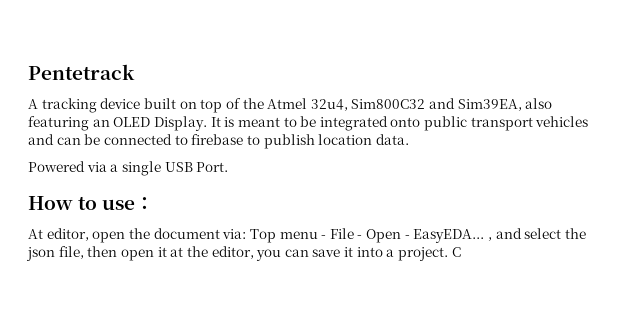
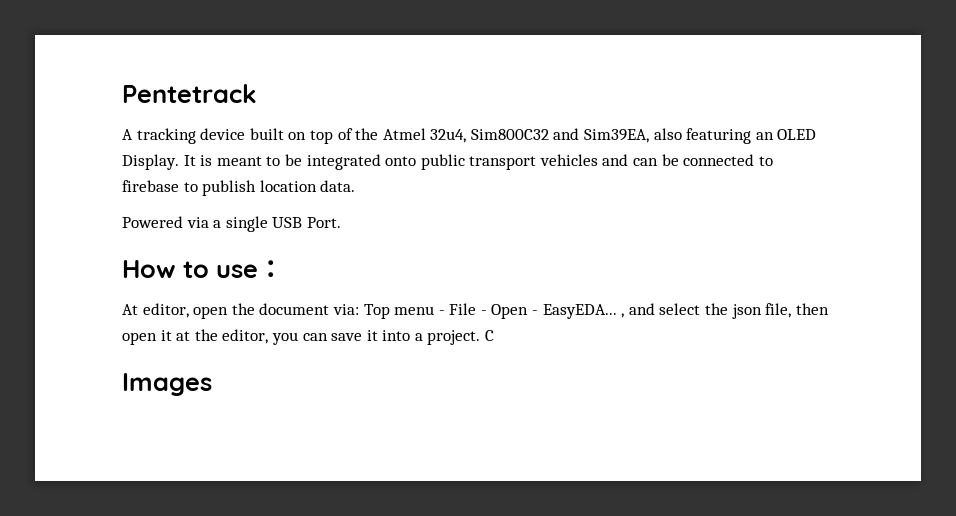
+ Images

